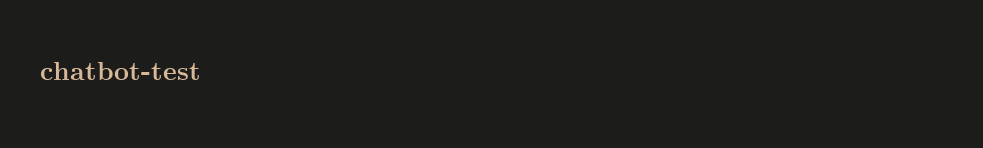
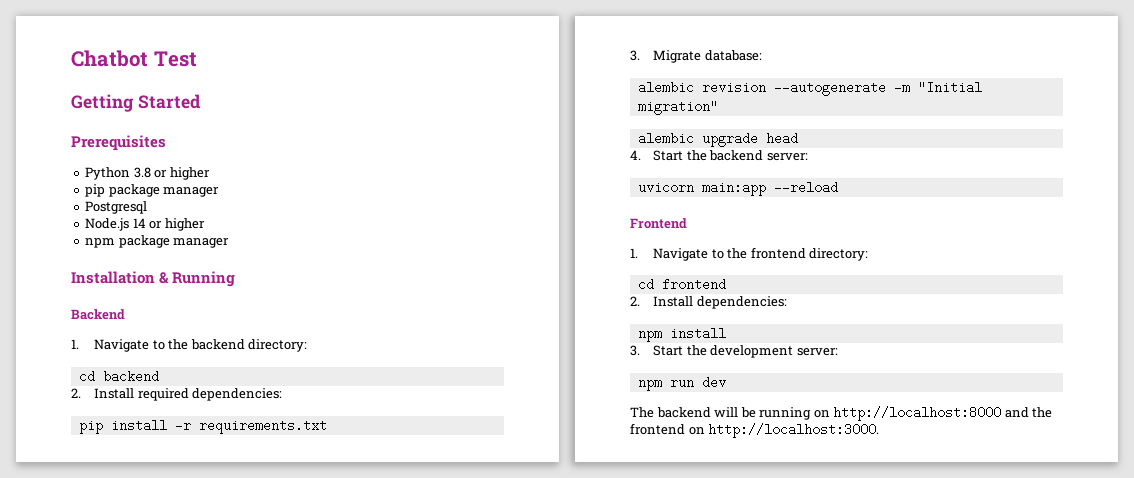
- chatbot-test
+ Chatbot Test
+ Getting Started
+ Prerequisites
+ Python 3.8 or higher
+ pip package manager
+ Postgresql
+ Node.js 14 or higher
+ npm package manager
+ Installation & Running
+ Backend
+ 1. Navigate to the backend directory:
+ cd backend
+ 2. Install required dependencies:
+ pip install -r requirements.txt
+ 3. Migrate database:
+ alembic revision --autogenerate -m "Initial migration"
+ alembic upgrade head
+ 4. Start the backend server:
+ uvicorn main:app --reload
+ Frontend
+ 1. Navigate to the frontend directory:
+ cd frontend
+ 2. Install dependencies:
+ npm install
+ 3. Start the development server:
+ npm run dev
+ The backend will be running on http://localhost:8000 and the frontend on http://localhost:3000.

